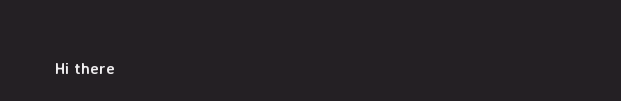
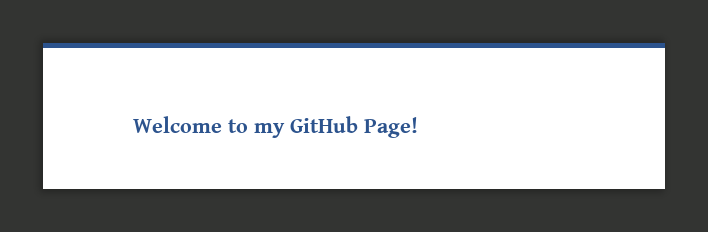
- Hi there
+ Welcome to my GitHub Page!

